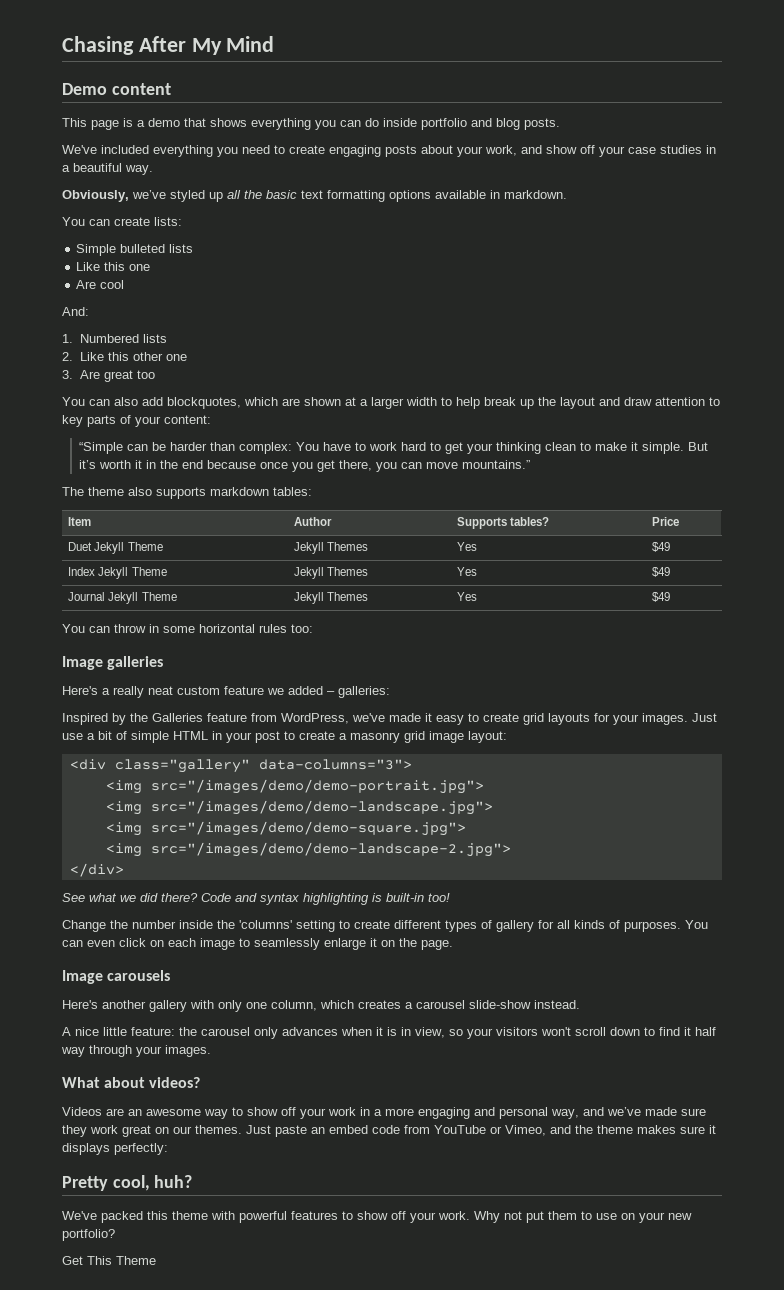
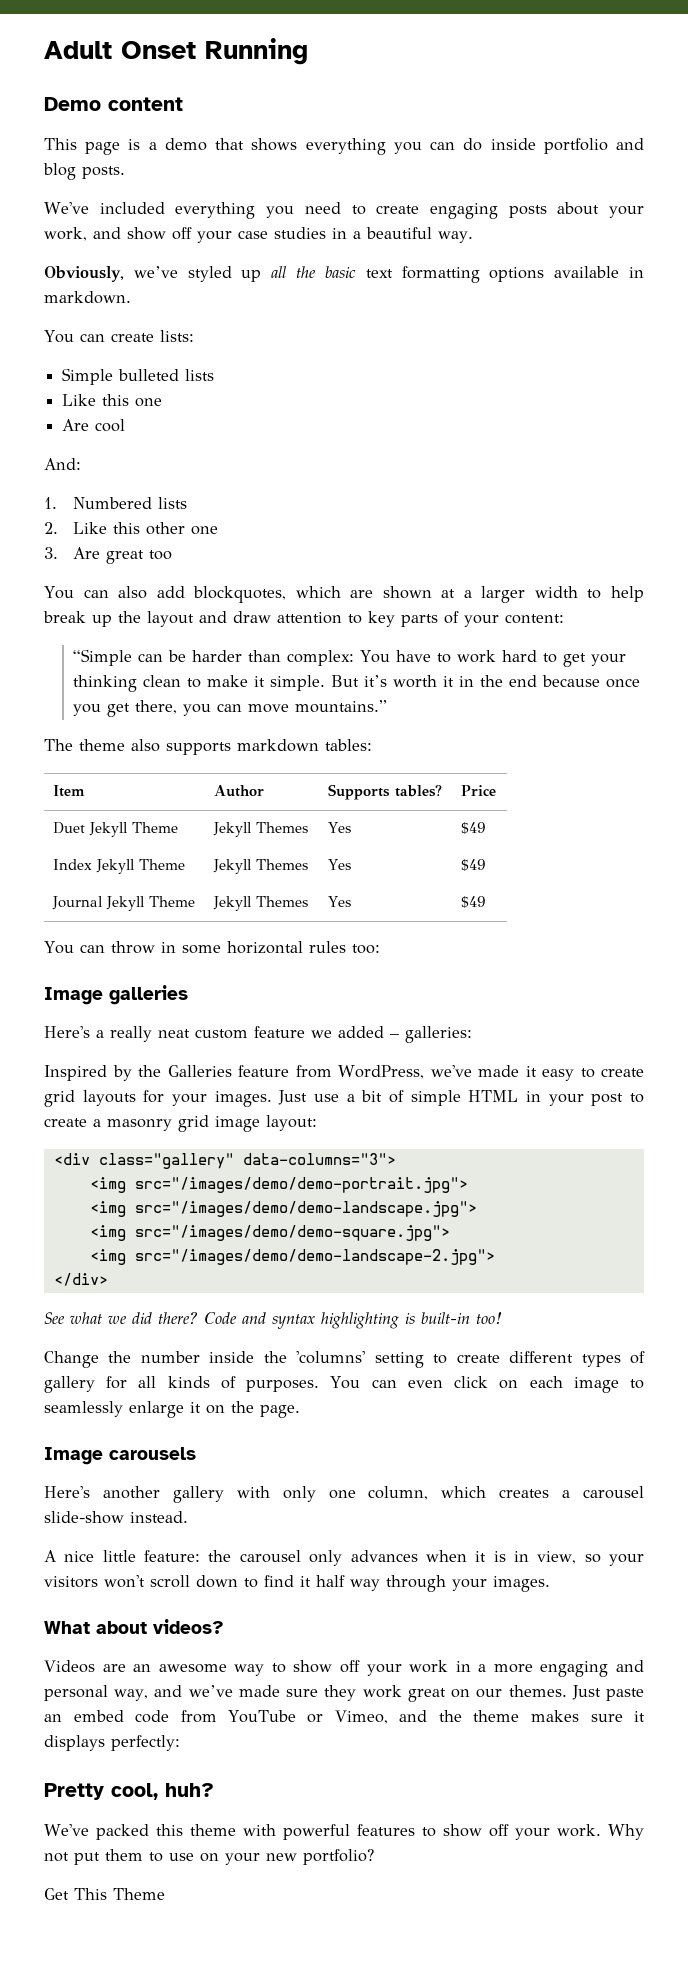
- Chasing After My Mind
+ Adult Onset Running

